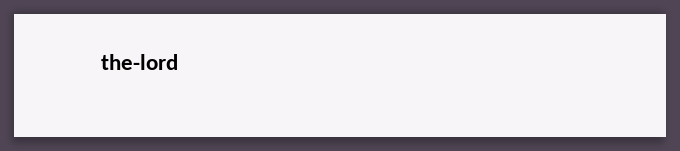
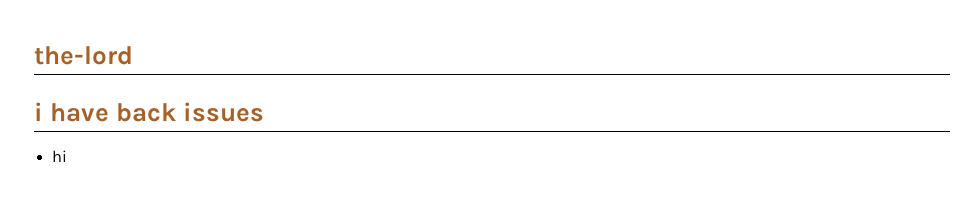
+ i have back issues
+ hi

